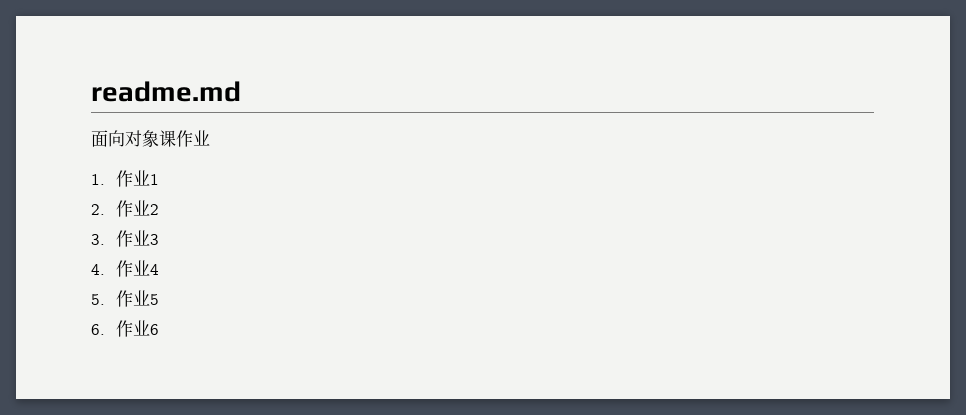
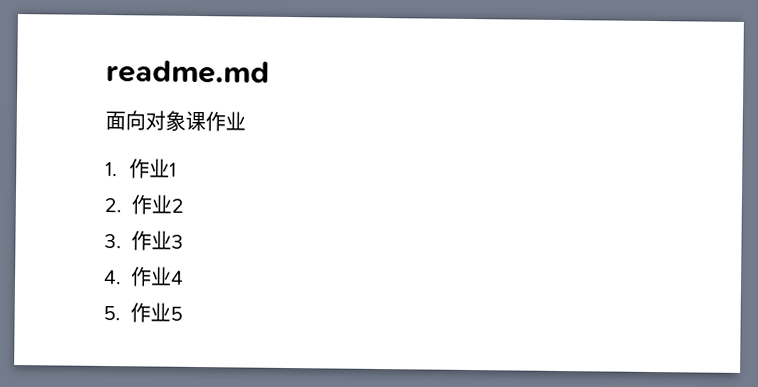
- 6.作业6

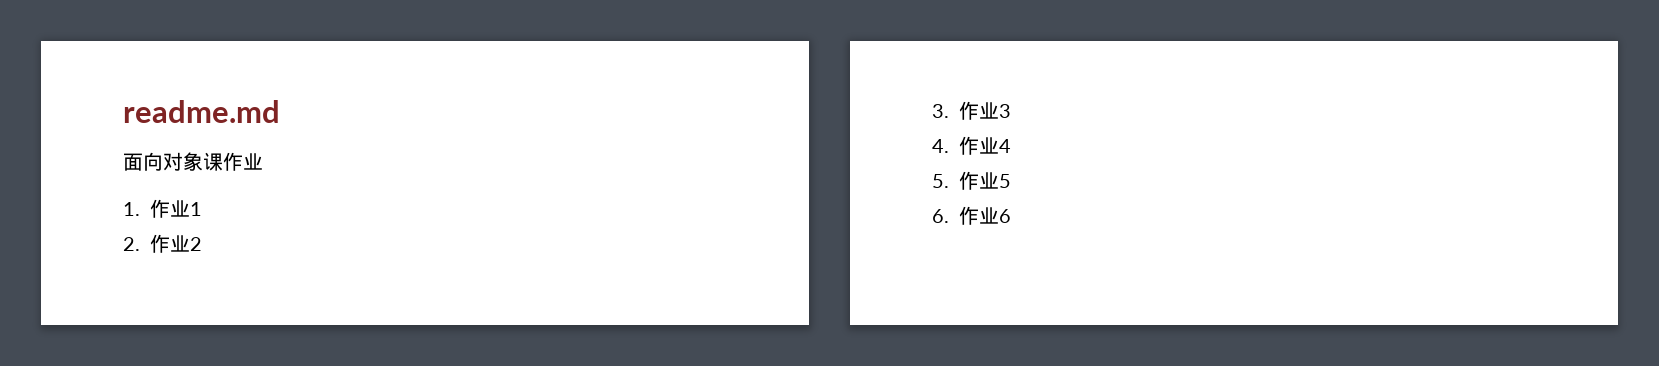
+ 6.作业6

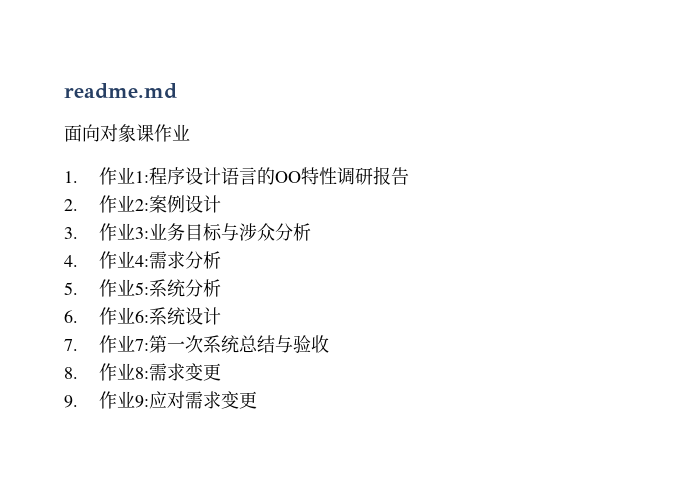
- 1.作业1
+ 1.作业1:程序设计语言的OO特性调研报告
- 2.作业2
+ 2.作业2:案例设计
- 3.作业3
+ 3.作业3:业务目标与涉众分析
- 4.作业4
+ 4.作业4:需求分析
- 5.作业5
+ 5.作业5:系统分析
- 6.作业6
+ 6.作业6:系统设计
+ 7.作业7:第一次系统总结与验收
+ 8.作业8:需求变更
+ 9.作业9:应对需求变更

